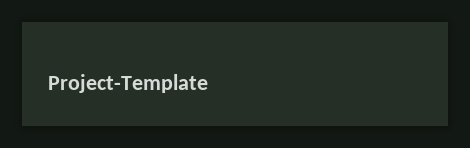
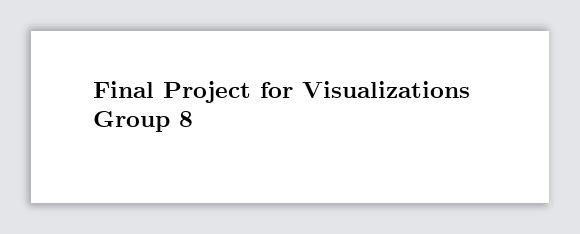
- Project-Template
+ Final Project for Visualizations Group 8

